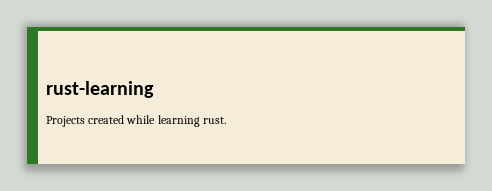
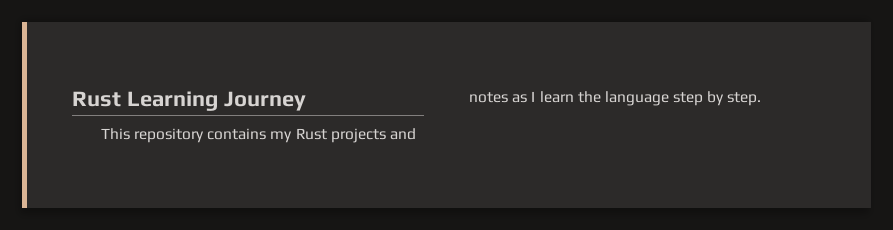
- rust-learning
- Projects created while learning rust.
+ Rust Learning Journey
+ This repository contains my Rust projects and notes as I learn the language step by step.

